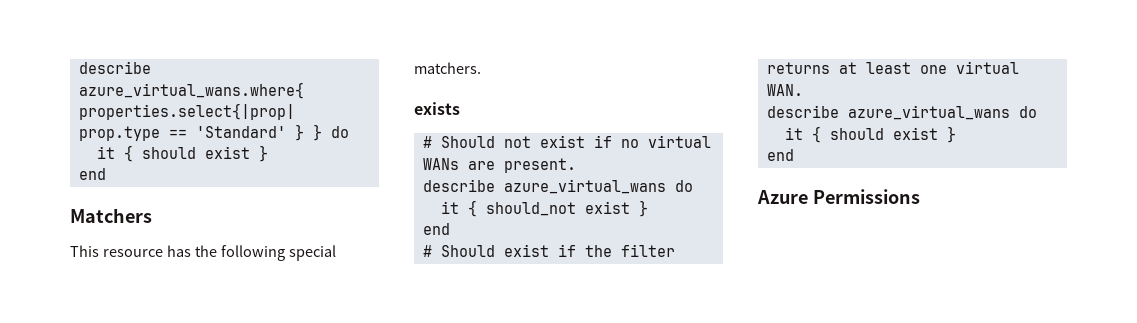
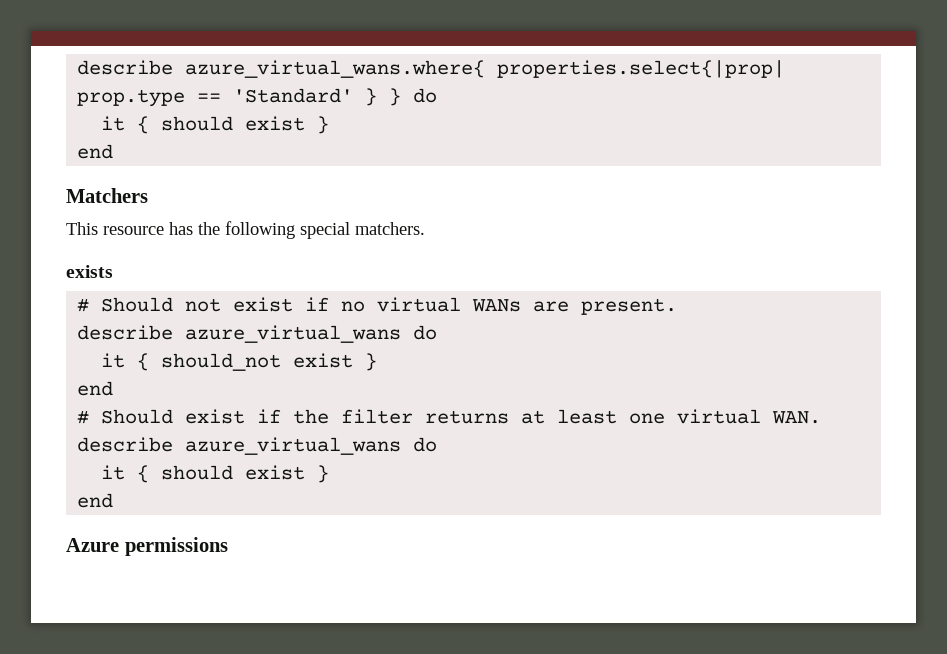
- Azure Permissions
+ Azure permissions

